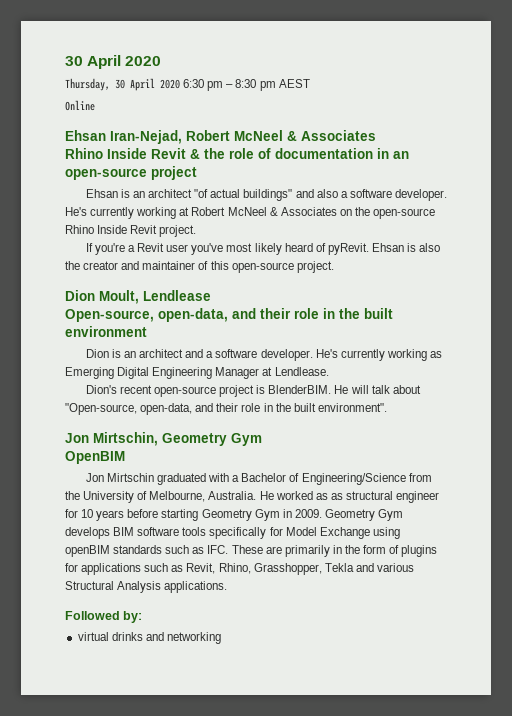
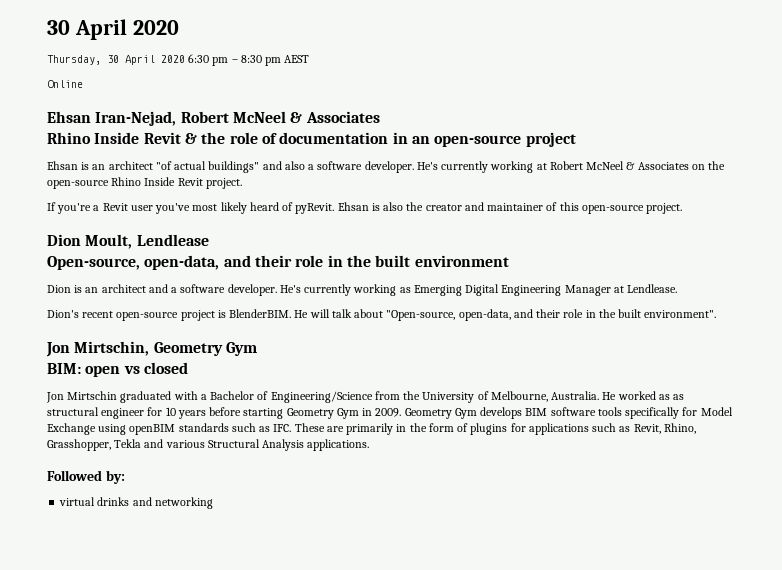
- OpenBIM
+ BIM: open vs closed

